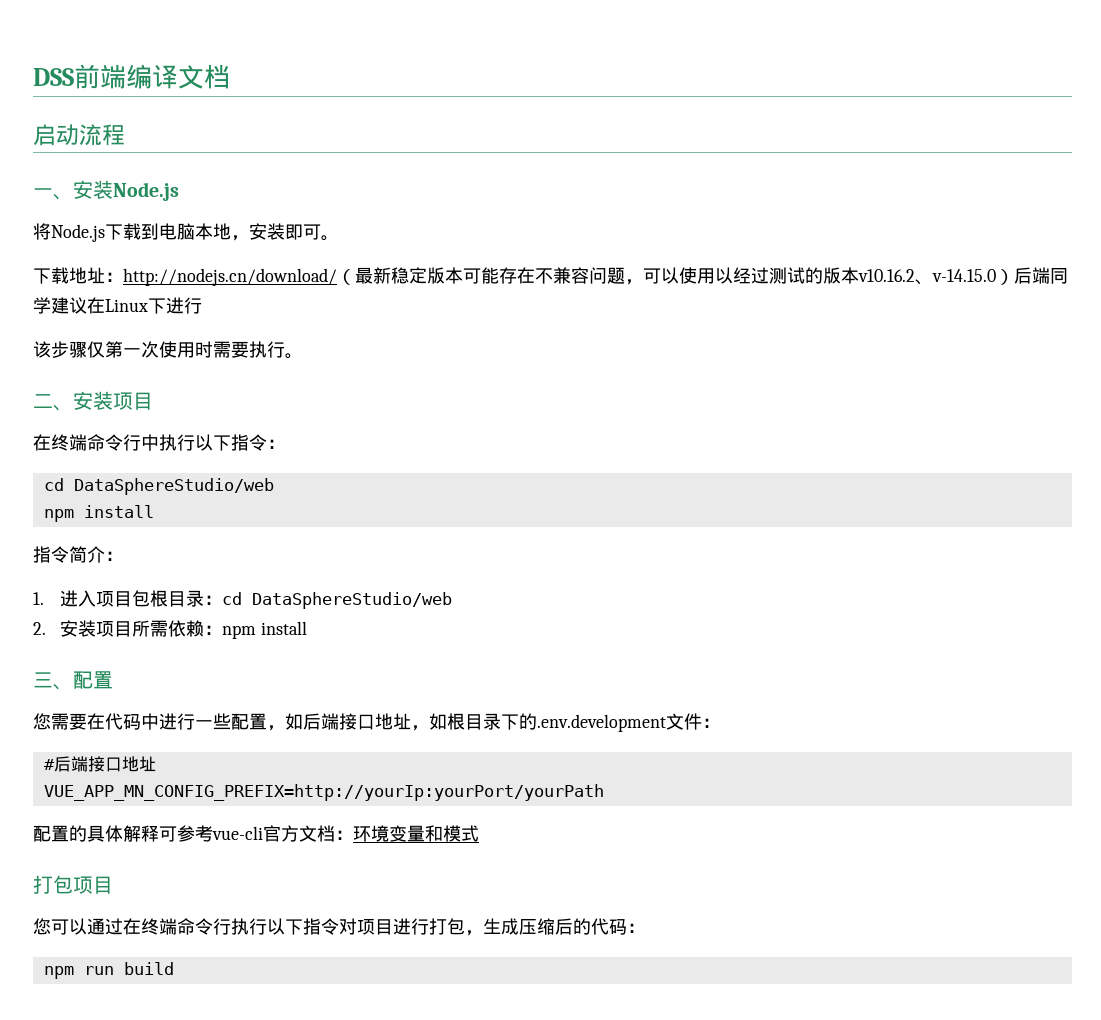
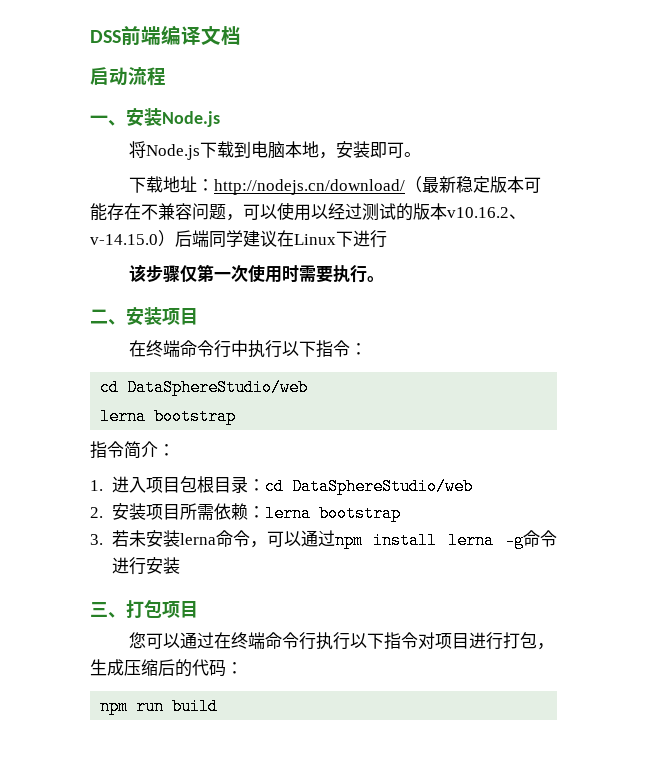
  在终端命令行中执行以下指令：
  cd DataSphereStudio/web
- npm install
+ lerna bootstrap
- 2.安装项目所需依赖：npm install
- 三、配置
- 您需要在代码中进行一些配置，如后端接口地址，如根目录下的.env.development文件：
- #后端接口地址
- VUE_APP_MN_CONFIG_PREFIX=http://yourIp:yourPort/yourPath
- 配置的具体解释可参考vue-cli官方文档：环境变量和模式
- 打包项目
+ 2.安装项目所需依赖：lerna bootstrap
+ 3.若未安装lerna命令，可以通过npm install lerna -g命令进行安装
+ 三、打包项目

